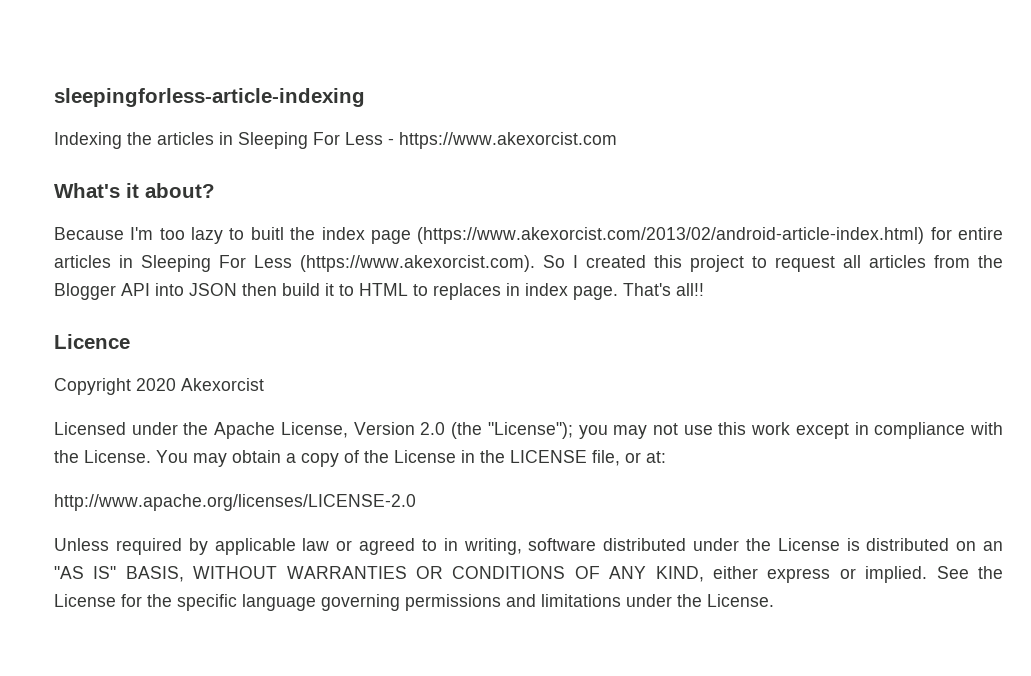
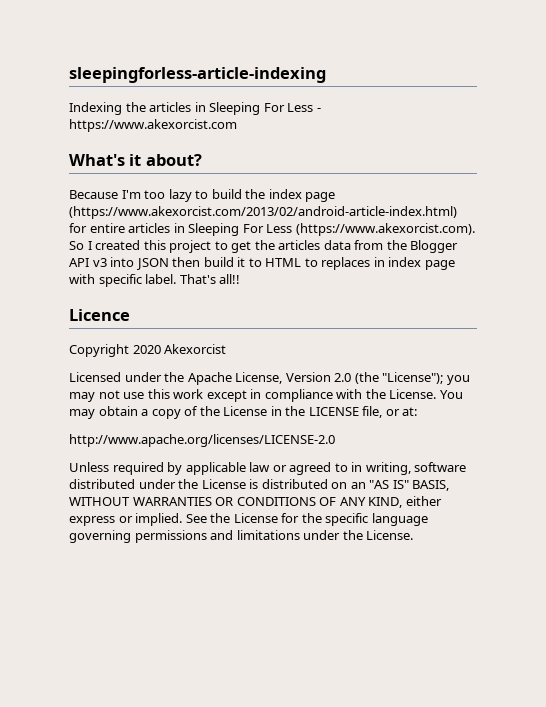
- Because I'm too lazy to buitl the index page (https://www.akexorcist.com/2013/02/android-article-index.html) for entire articles in Sleeping For Less (https://www.akexorcist.com). So I created this project to request all articles from the Blogger API into JSON then build it to HTML to replaces in index page.
+ Because I'm too lazy to build the index page (https://www.akexorcist.com/2013/02/android-article-index.html) for entire articles in Sleeping For Less (https://www.akexorcist.com). So I created this project to get the articles data from the Blogger API v3 into JSON then build it to HTML to replaces in index page with specific label.

